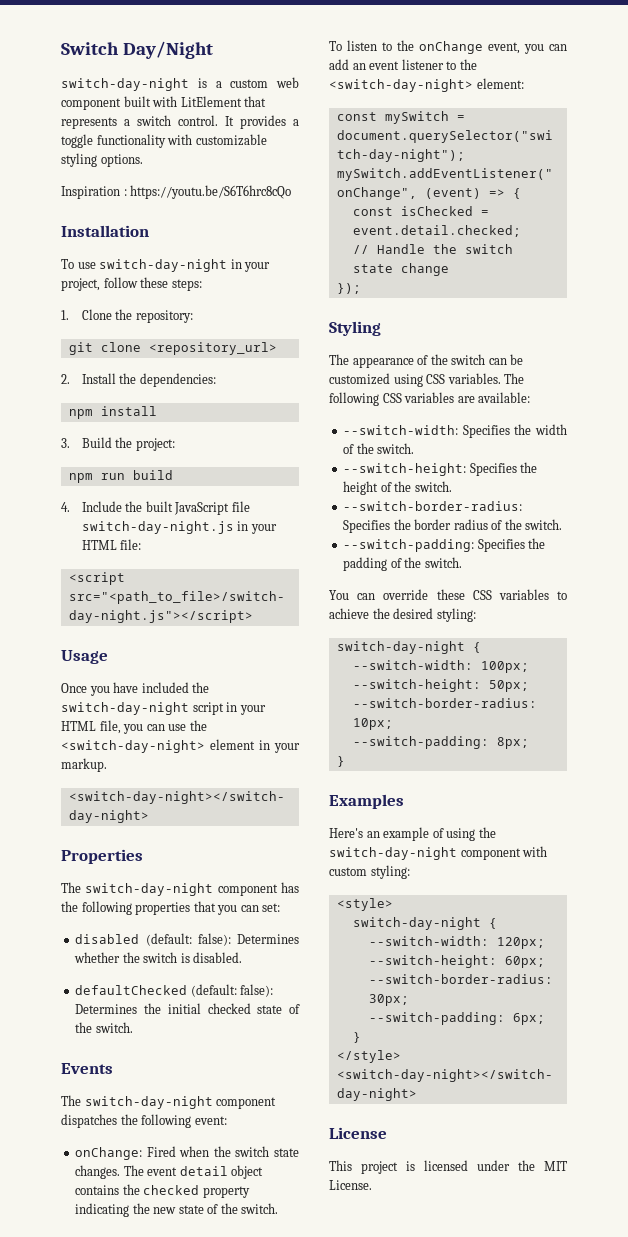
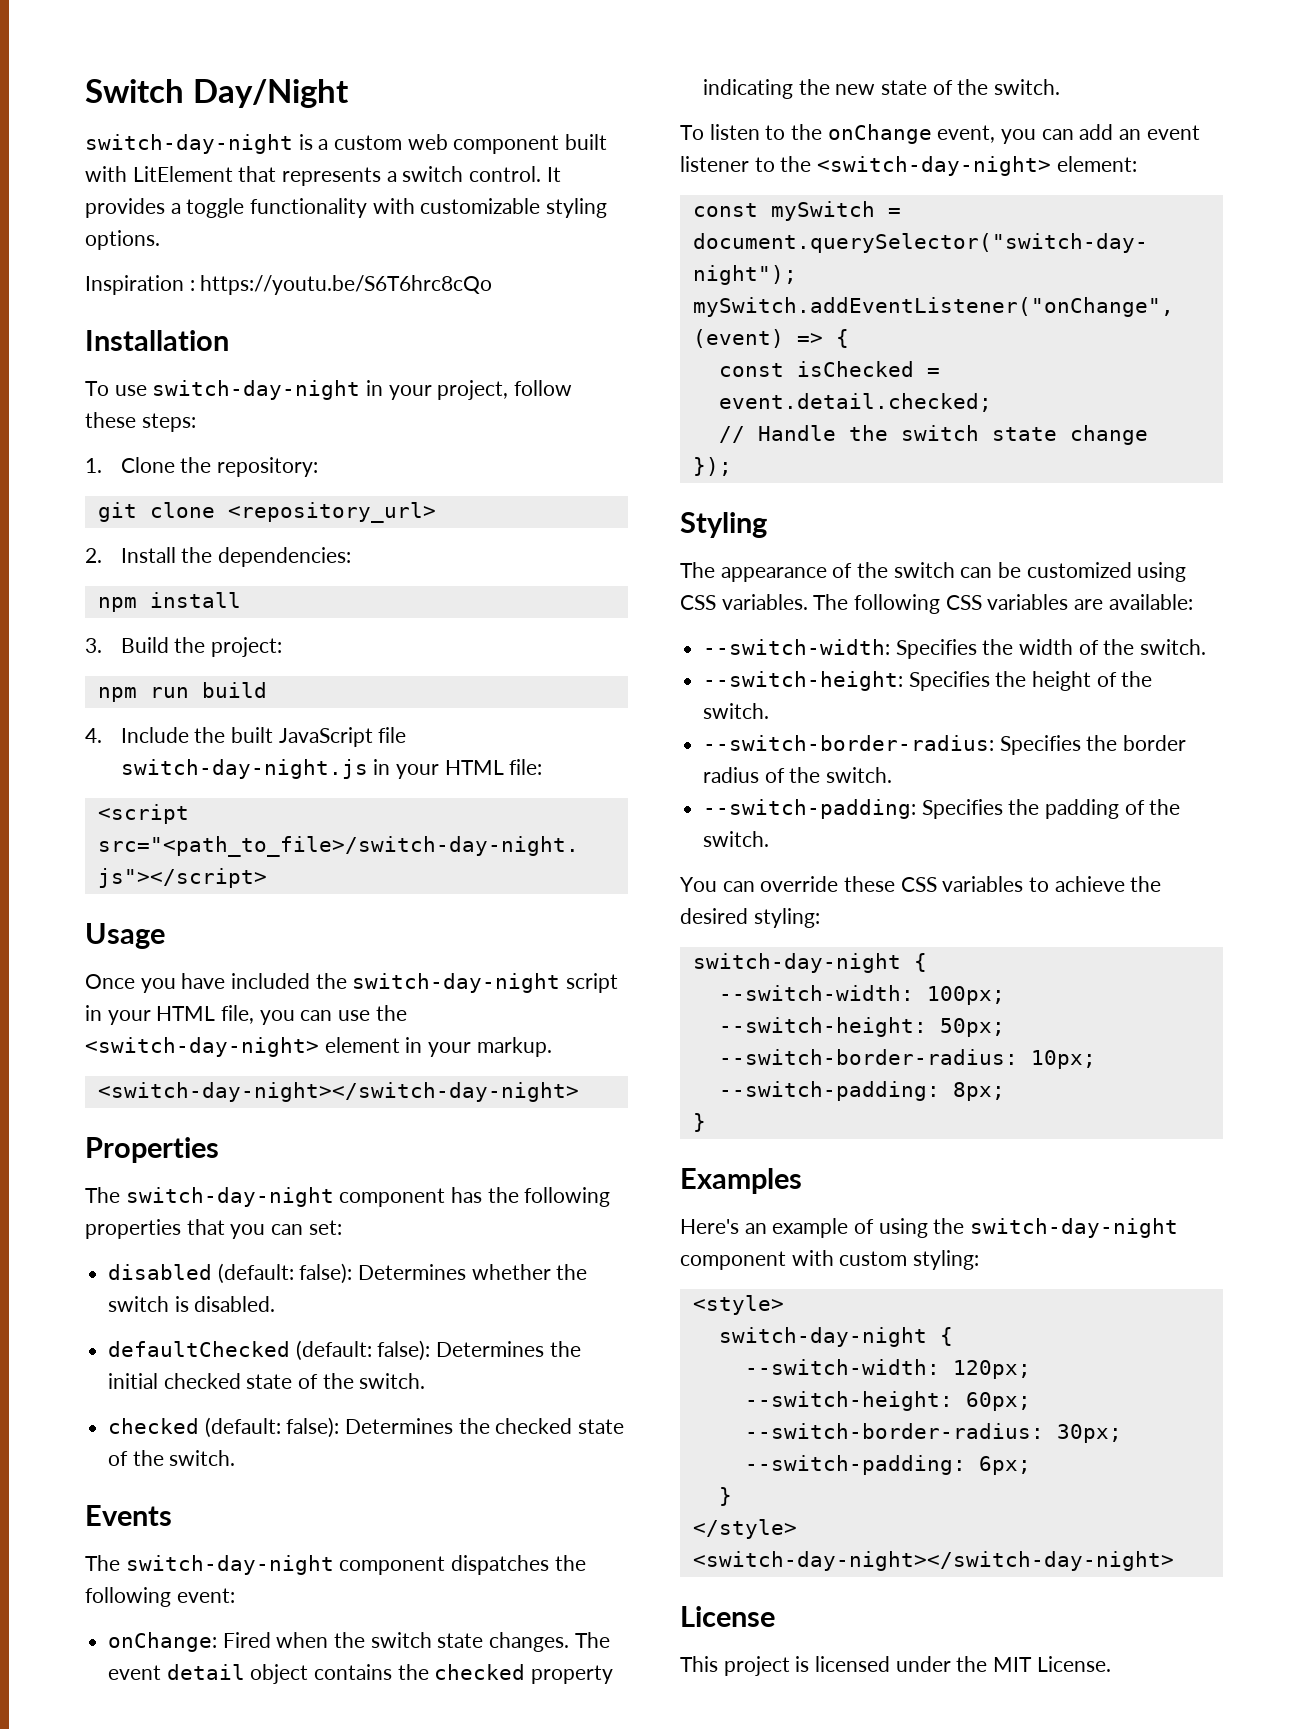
+ checked (default: false): Determines the checked state of the switch.

